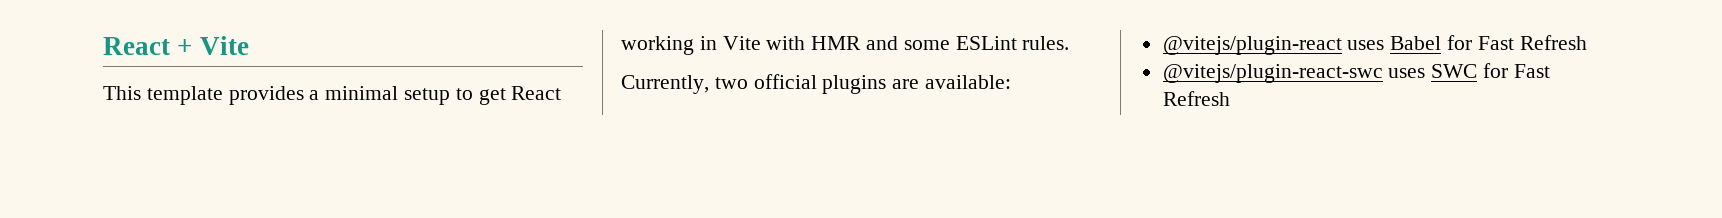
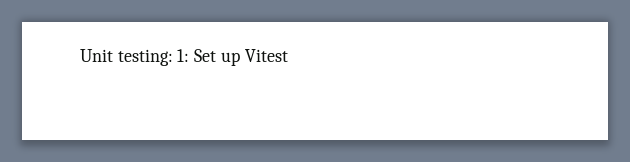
- React + Vite
- This template provides a minimal setup to get React working in Vite with HMR and some ESLint rules.
- Currently, two official plugins are available:
- @vitejs/plugin-react uses Babel for Fast Refresh
- @vitejs/plugin-react-swc uses SWC for Fast Refresh
+ Unit testing: 1: Set up Vitest

